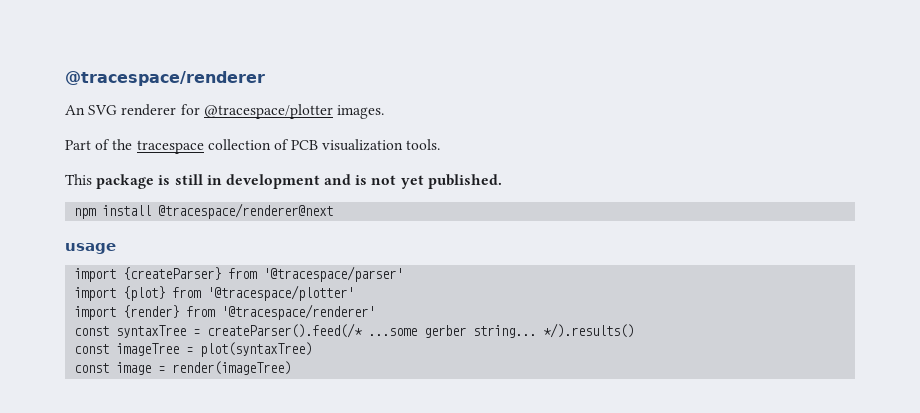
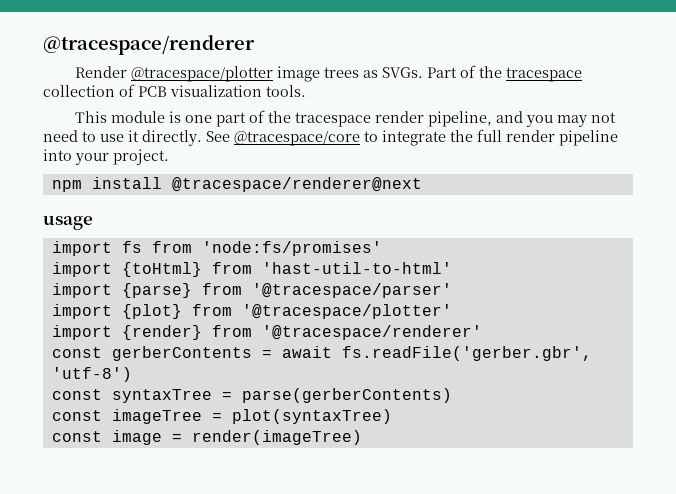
- An SVG renderer for @tracespace/plotter images.
- Part of the tracespace collection of PCB visualization tools.
+ Render @tracespace/plotter image trees as SVGs. Part of the tracespace collection of PCB visualization tools.
- This package is still in development and is not yet published.
+ This module is one part of the tracespace render pipeline, and you may not need to use it directly. See @tracespace/core to integrate the full render pipeline into your project.
- import {createParser} from '@tracespace/parser'
+ import fs from 'node:fs/promises'
+ import {toHtml} from 'hast-util-to-html'
+ import {parse} from '@tracespace/parser'
- const syntaxTree = createParser().feed(/* ...some gerber string... */).results()
+ const gerberContents = await fs.readFile('gerber.gbr', 'utf-8')
+ const syntaxTree = parse(gerberContents)

